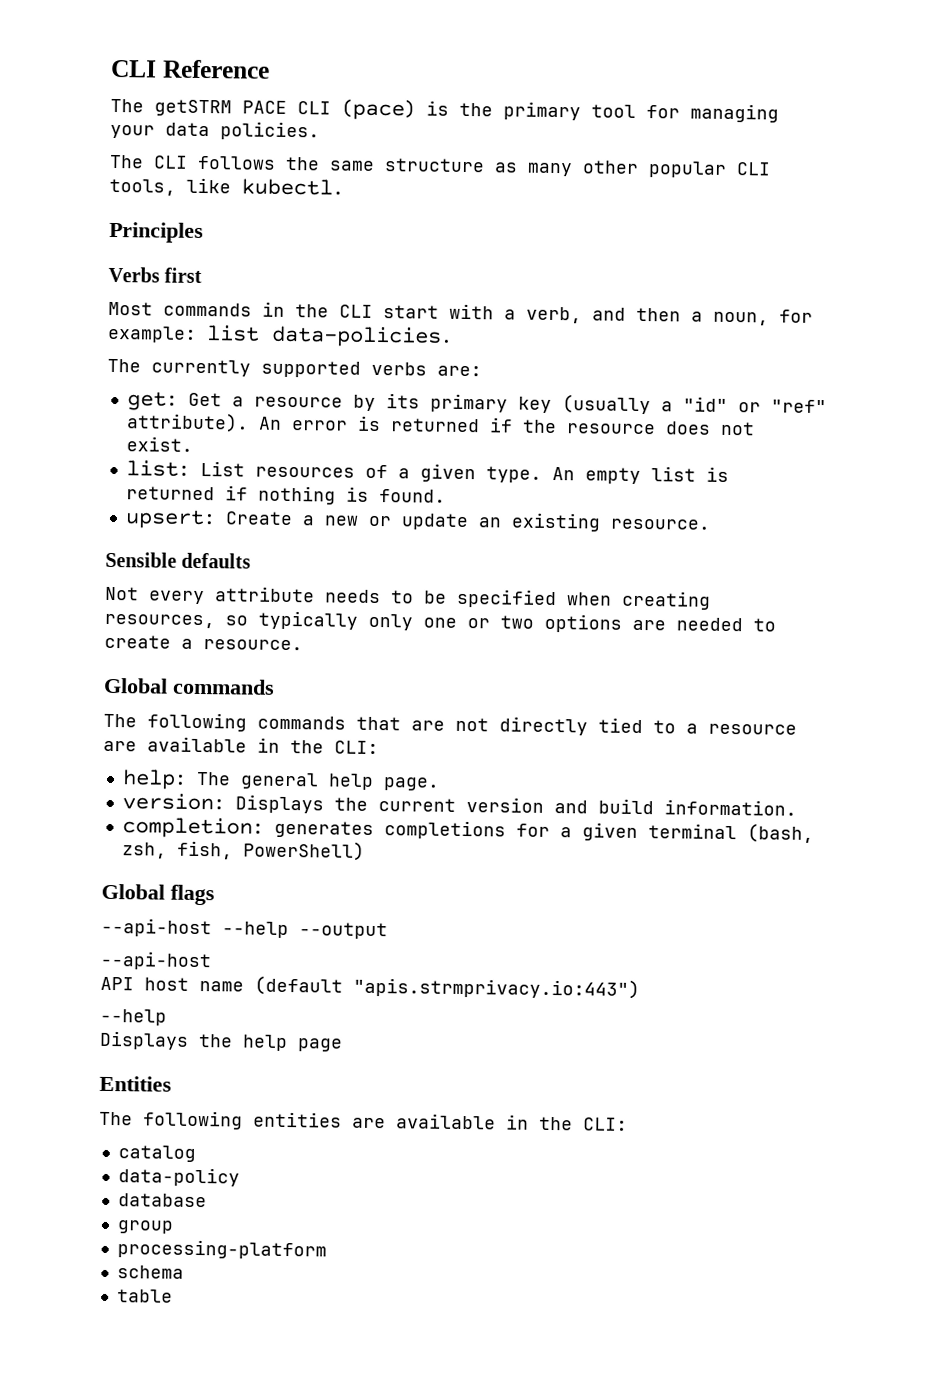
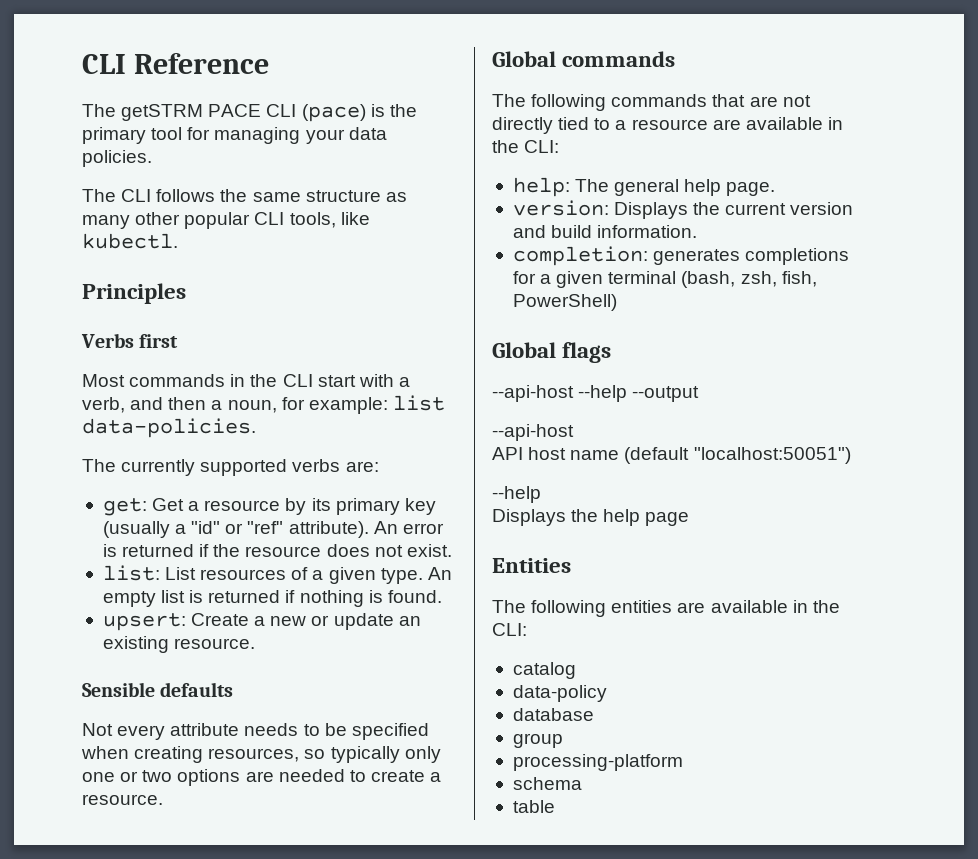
- API host name (default "apis.strmprivacy.io:443")
+ API host name (default "localhost:50051")

